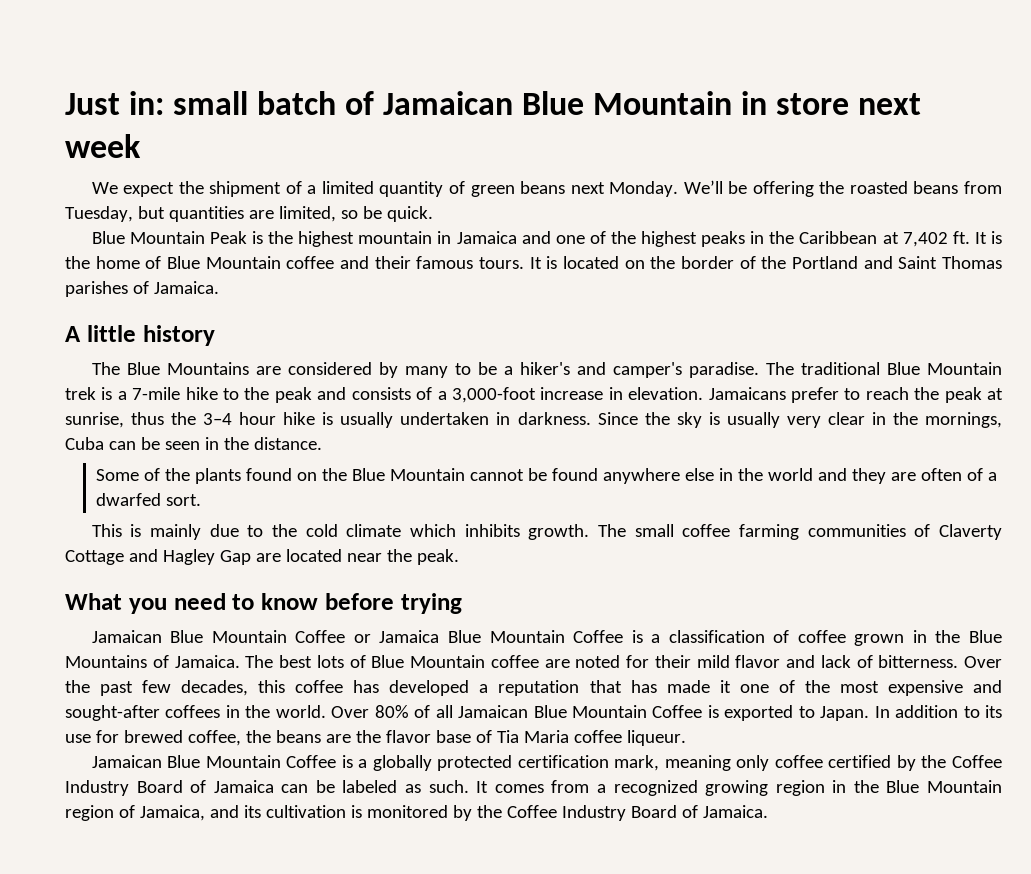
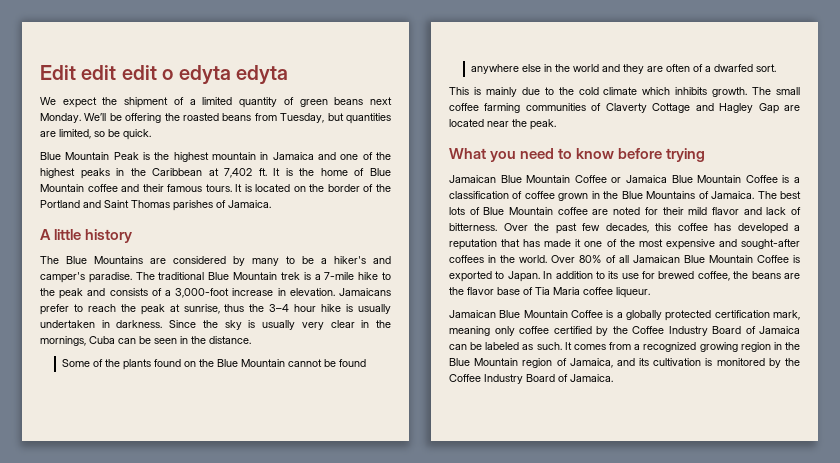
- Just in: small batch of Jamaican Blue Mountain in store next week
+ Edit edit edit o edyta edyta

